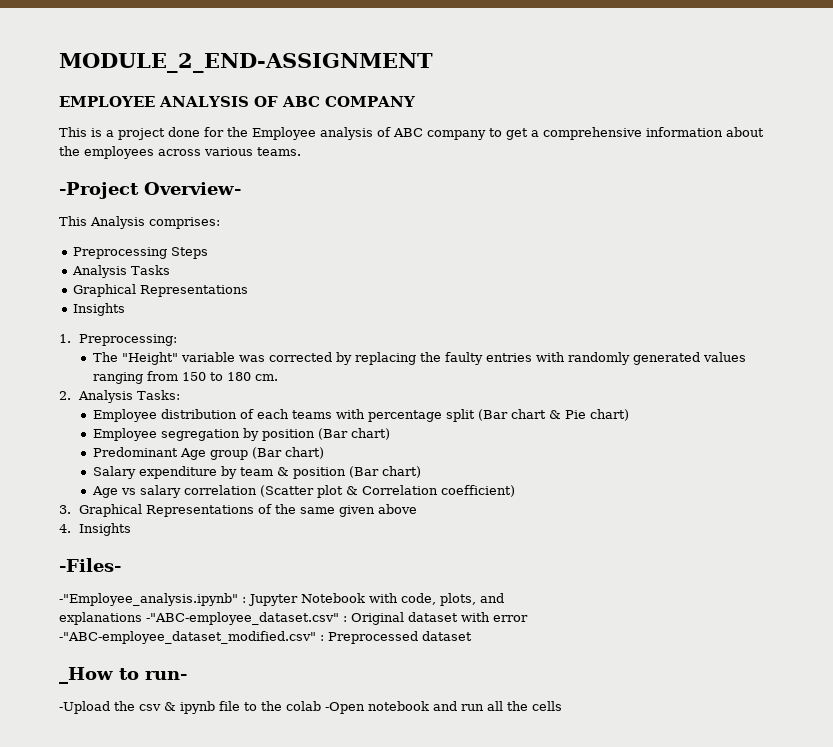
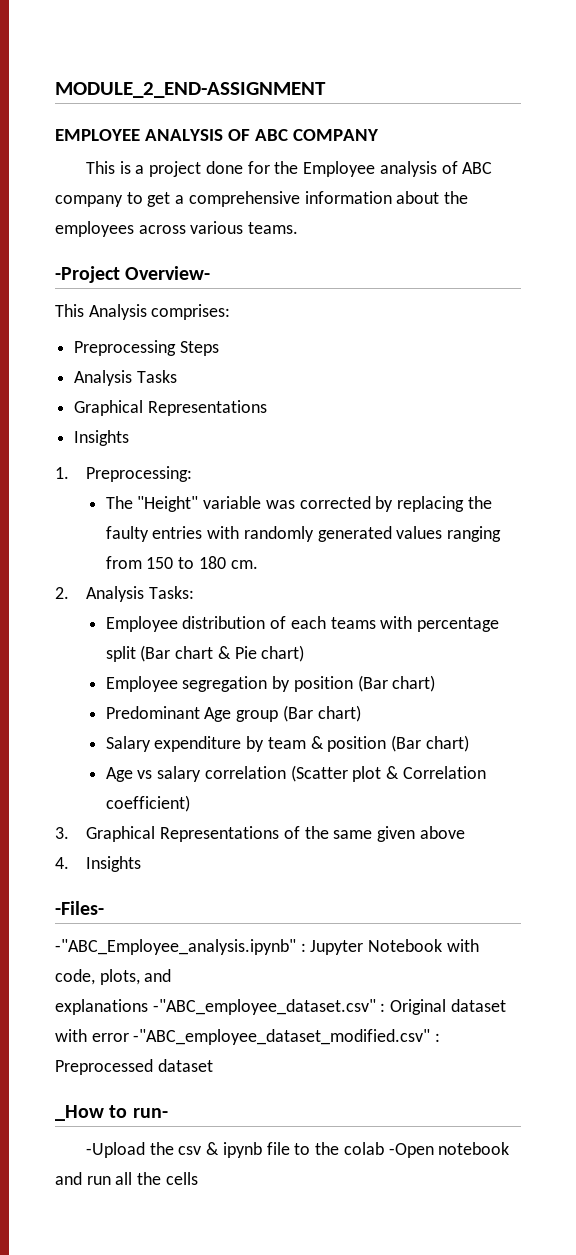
- -"Employee_analysis.ipynb" : Jupyter Notebook with code, plots, and
+ -"ABC_Employee_analysis.ipynb" : Jupyter Notebook with code, plots, and
- explanations -"ABC-employee_dataset.csv" : Original dataset with error -"ABC-employee_dataset_modified.csv" : Preprocessed dataset
+ explanations -"ABC_employee_dataset.csv" : Original dataset with error -"ABC_employee_dataset_modified.csv" : Preprocessed dataset

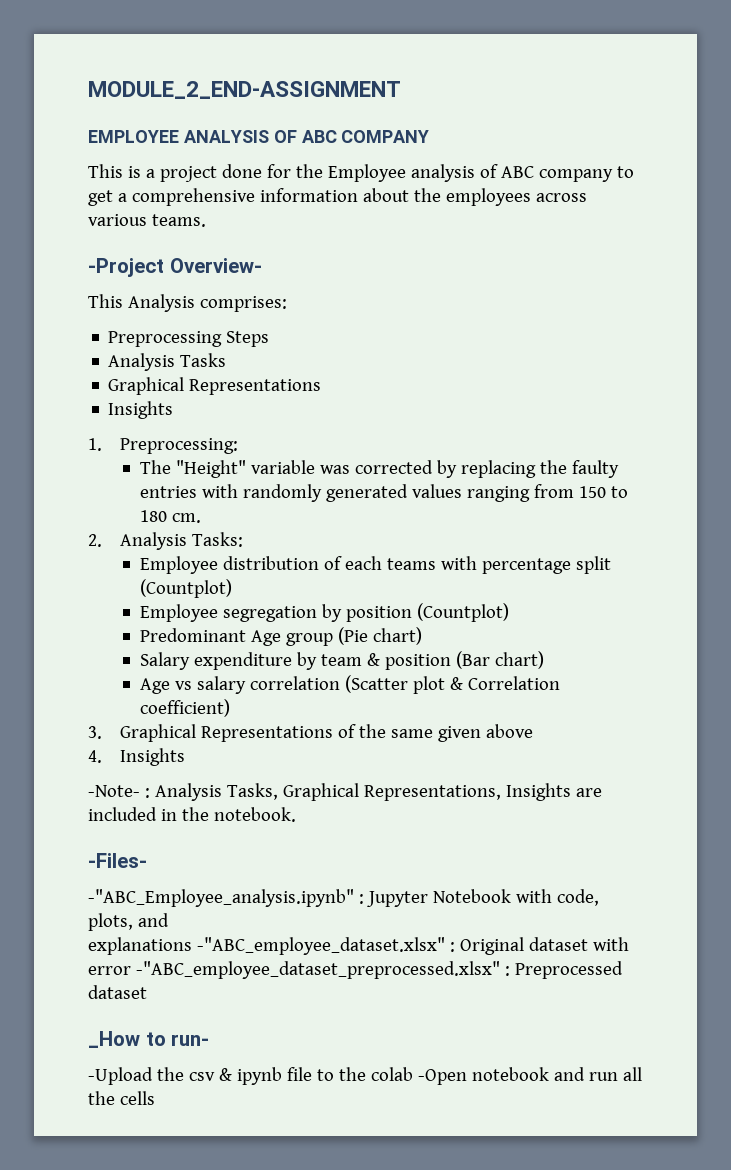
- Employee distribution of each teams with percentage split (Bar chart & Pie chart)
+ Employee distribution of each teams with percentage split (Countplot)
- Employee segregation by position (Bar chart)
+ Employee segregation by position (Countplot)
- Predominant Age group (Bar chart)
+ Predominant Age group (Pie chart)
+ -Note- : Analysis Tasks, Graphical Representations, Insights are included in the notebook.
- explanations -"ABC_employee_dataset.csv" : Original dataset with error -"ABC_employee_dataset_modified.csv" : Preprocessed dataset
+ explanations -"ABC_employee_dataset.xlsx" : Original dataset with error -"ABC_employee_dataset_preprocessed.xlsx" : Preprocessed dataset

